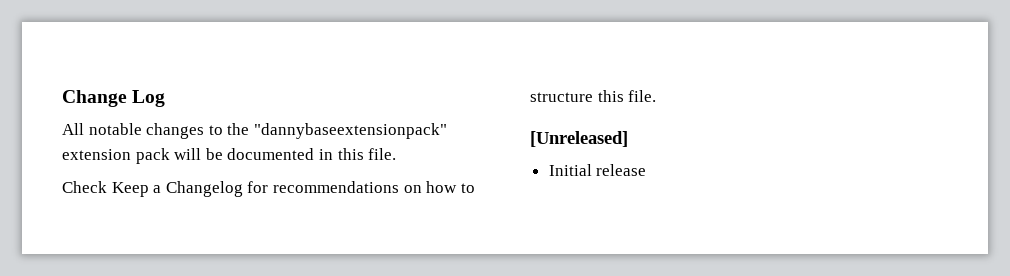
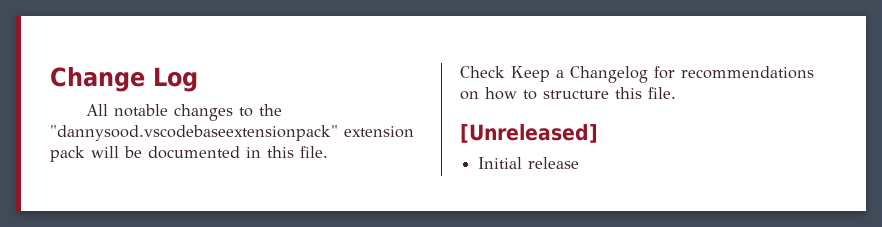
- All notable changes to the "dannybaseextensionpack" extension pack will be documented in this file.
+ All notable changes to the "dannysood.vscodebaseextensionpack" extension pack will be documented in this file.

